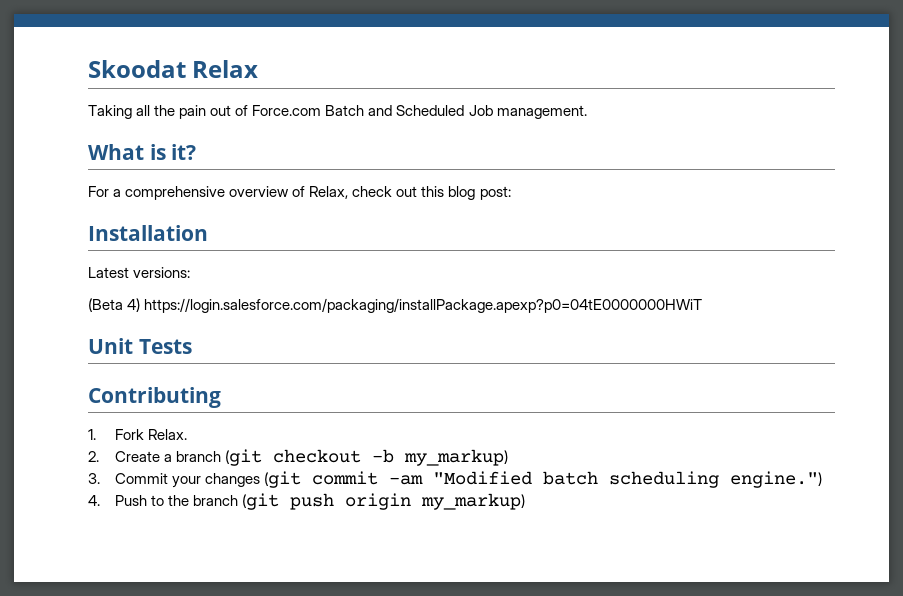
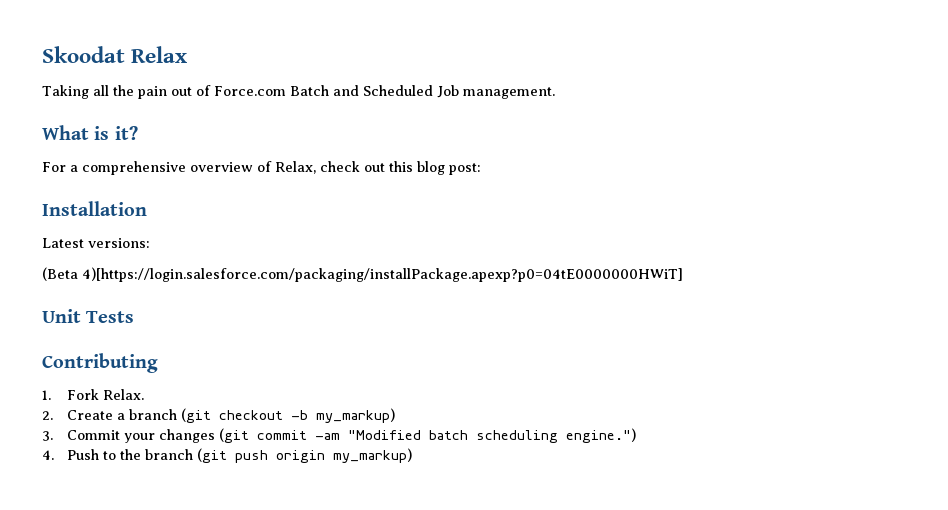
- (Beta 4) https://login.salesforce.com/packaging/installPackage.apexp?p0=04tE0000000HWiT
+ (Beta 4)[https://login.salesforce.com/packaging/installPackage.apexp?p0=04tE0000000HWiT]

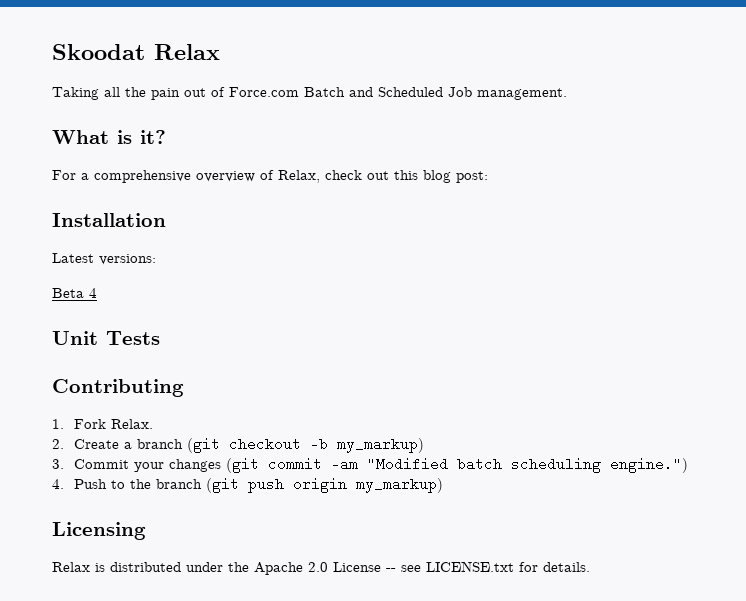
- (Beta 4)[https://login.salesforce.com/packaging/installPackage.apexp?p0=04tE0000000HWiT]
+ Beta 4
+ Licensing
+ Relax is distributed under the Apache 2.0 License -- see LICENSE.txt for details.

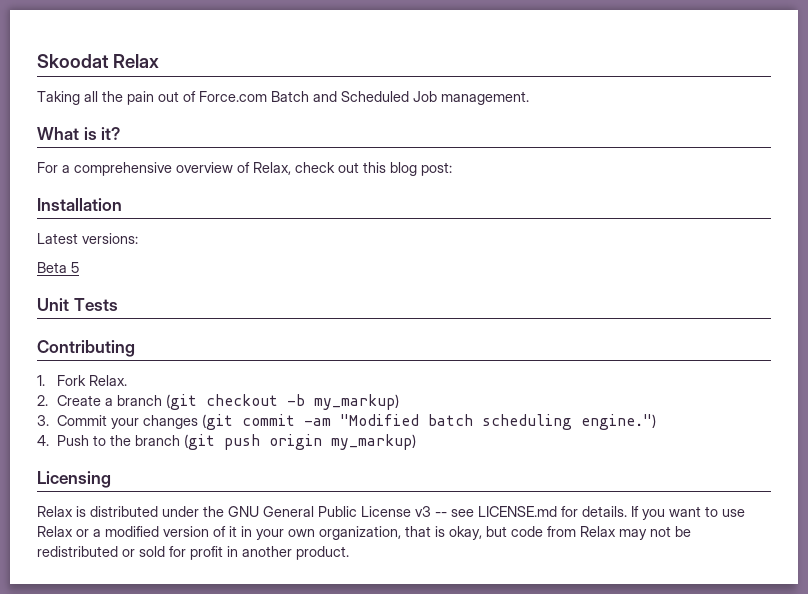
- Beta 4
+ Beta 5
- Relax is distributed under the Apache 2.0 License -- see LICENSE.txt for details.
+ Relax is distributed under the GNU General Public License v3 -- see LICENSE.md for details.
+ If you want to use Relax or a modified version of it in your own organization, that is okay, but code from Relax may not be redistributed or sold for profit in another product.

